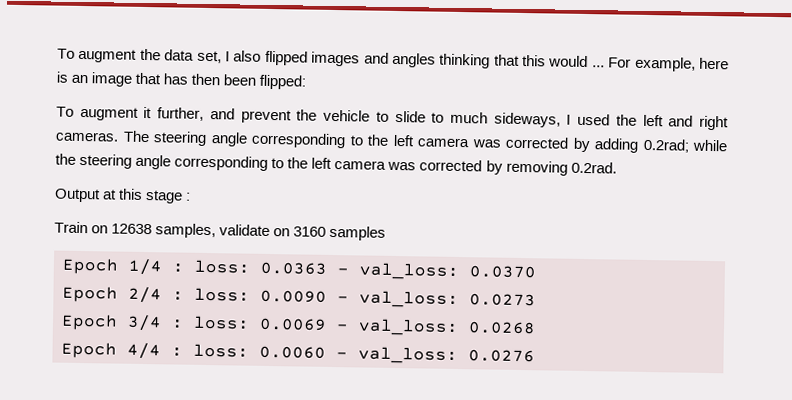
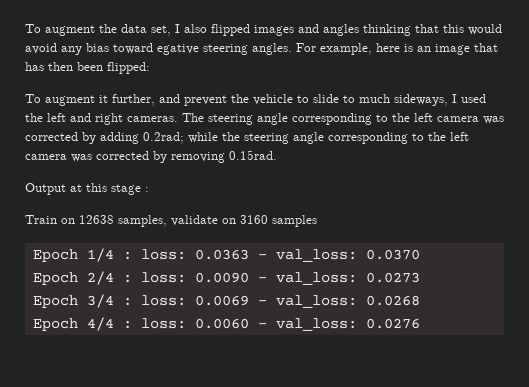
- To augment the data set, I also flipped images and angles thinking that this would ...
+ To augment the data set, I also flipped images and angles thinking that this would avoid any bias toward egative steering angles.
- The steering angle corresponding to the left camera was corrected by adding 0.2rad; while the steering angle corresponding to the left camera was corrected by removing 0.2rad.
+ The steering angle corresponding to the left camera was corrected by adding 0.2rad; while the steering angle corresponding to the left camera was corrected by removing 0.15rad.

